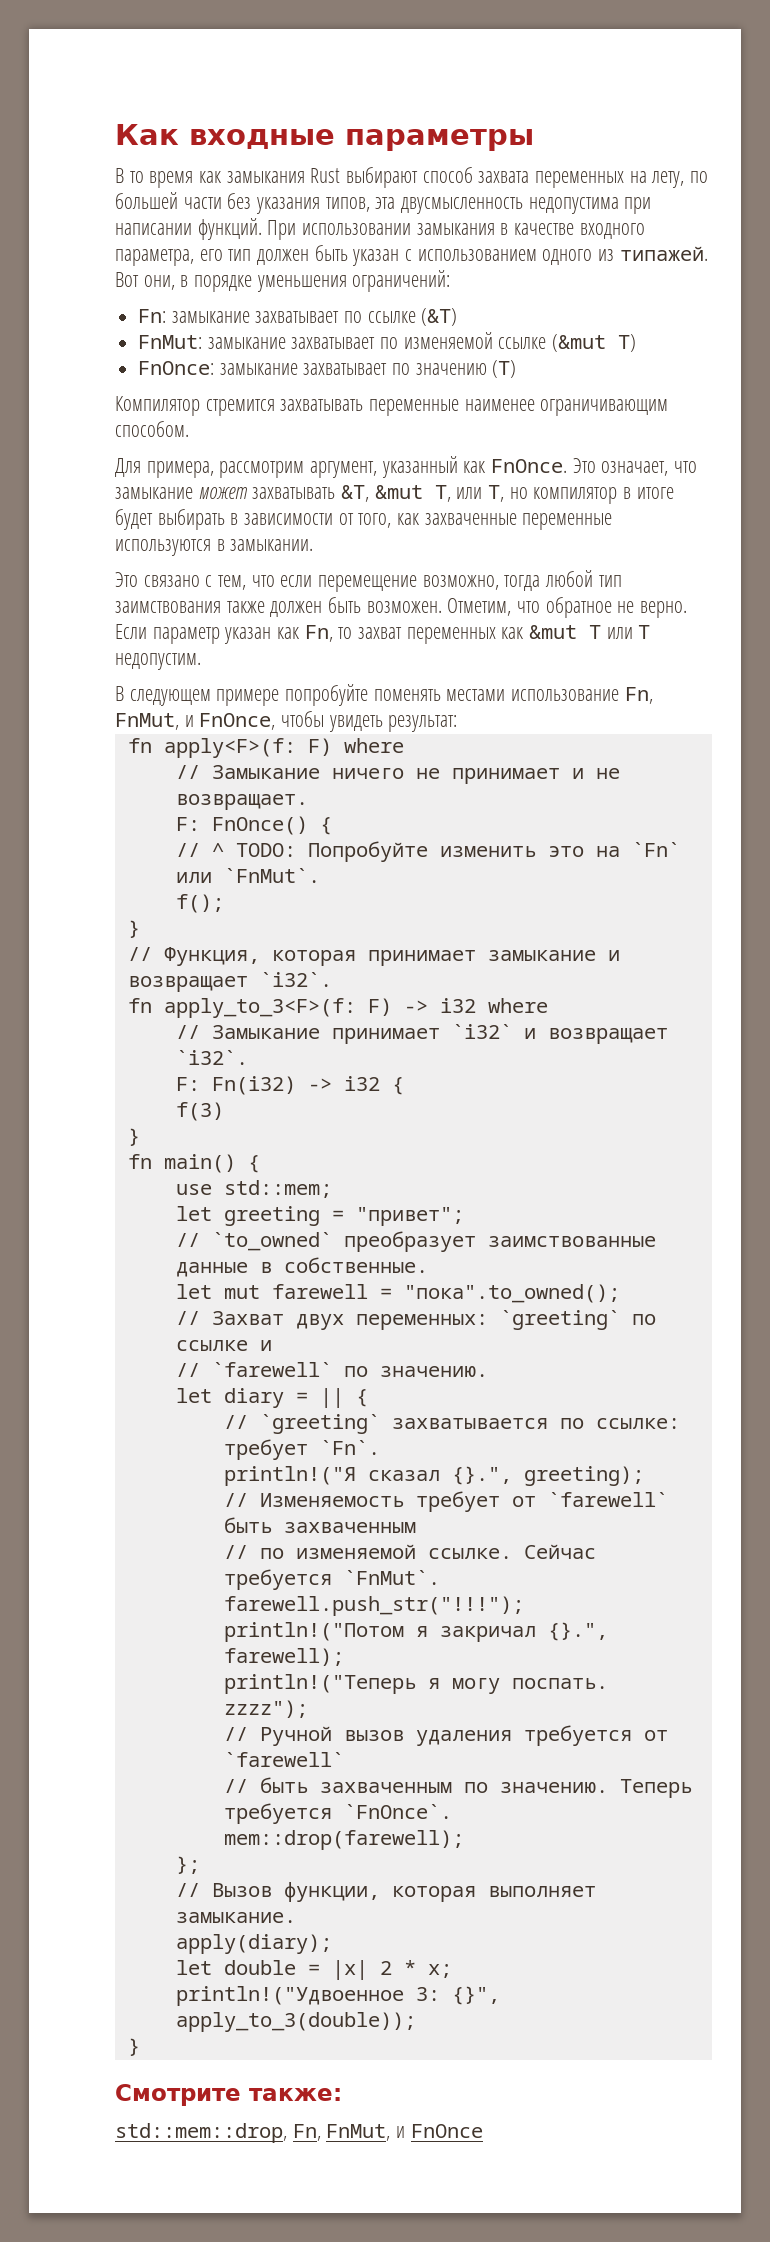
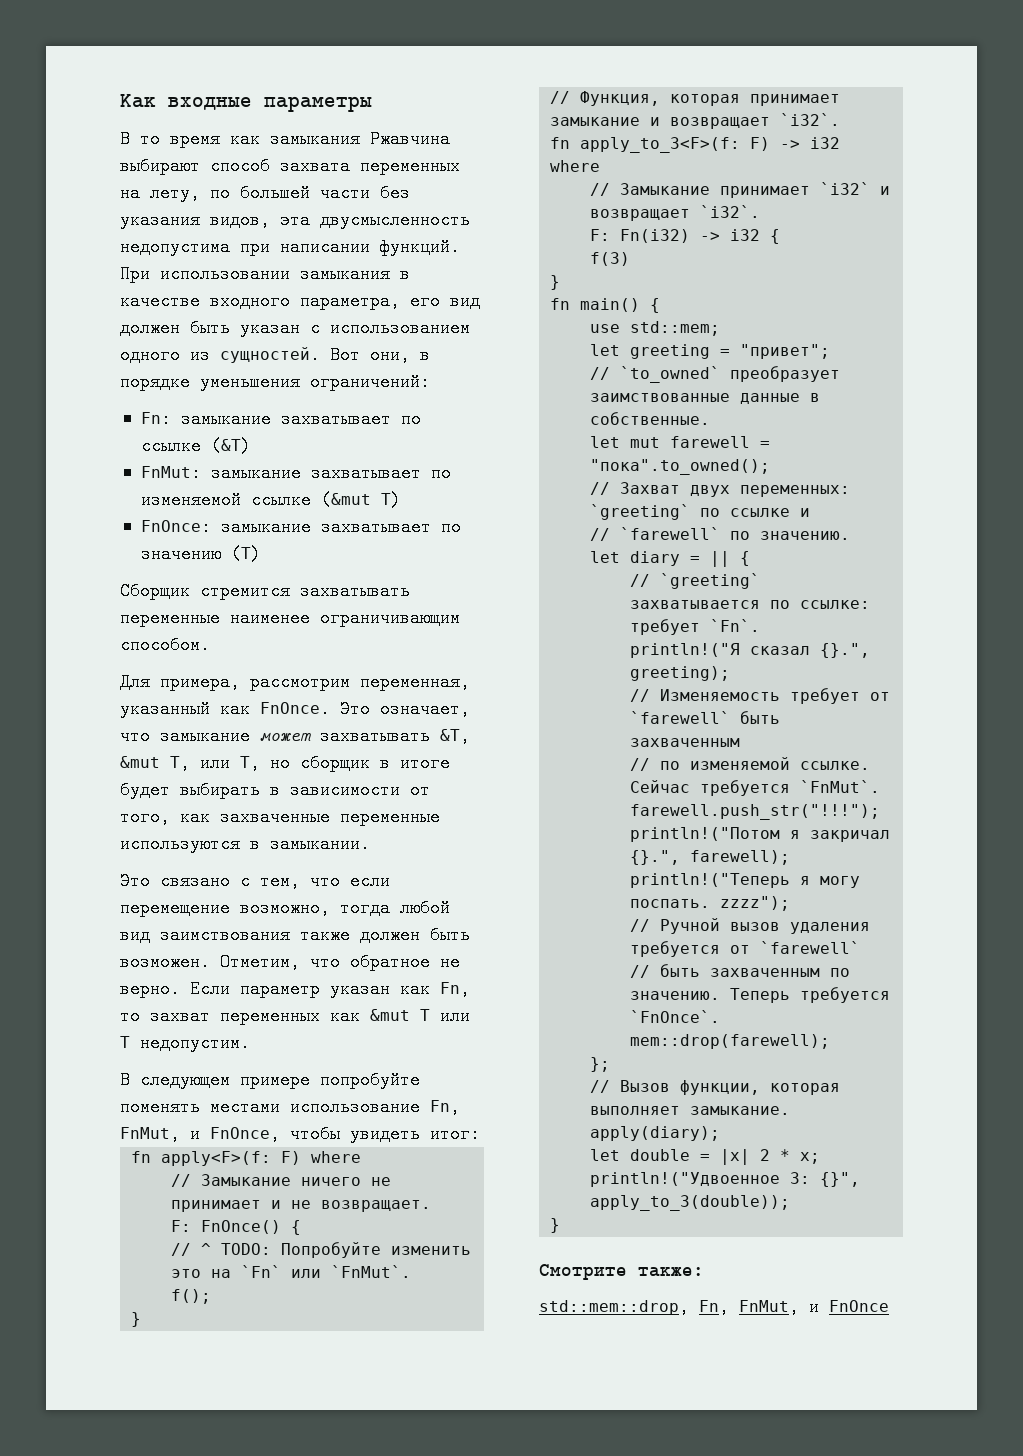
- В то время как замыкания Rust выбирают способ захвата переменных на лету, по большей части без указания типов, эта двусмысленность недопустима при написании функций.
+ В то время как замыкания Ржавчина выбирают способ захвата переменных на лету, по большей части без указания видов, эта двусмысленность недопустима при написании функций.
- При использовании замыкания в качестве входного параметра, его тип должен быть указан с использованием одного из типажей.
+ При использовании замыкания в качестве входного параметра, его вид должен быть указан с использованием одного из сущностей.
- Компилятор стремится захватывать переменные наименее ограничивающим способом.
+ Сборщик стремится захватывать переменные наименее ограничивающим способом.
- Для примера, рассмотрим аргумент, указанный как FnOnce.
+ Для примера, рассмотрим переменная, указанный как FnOnce.
- Это означает, что замыкание может захватывать &T, &mut T, или T, но компилятор в итоге будет выбирать в зависимости от того, как захваченные переменные используются в замыкании.
+ Это означает, что замыкание может захватывать &T, &mut T, или T, но сборщик в итоге будет выбирать в зависимости от того, как захваченные переменные используются в замыкании.
- Это связано с тем, что если перемещение возможно, тогда любой тип заимствования также должен быть возможен.
+ Это связано с тем, что если перемещение возможно, тогда любой вид заимствования также должен быть возможен.
- В следующем примере попробуйте поменять местами использование Fn, FnMut, и FnOnce, чтобы увидеть результат:
+ В следующем примере попробуйте поменять местами использование Fn, FnMut, и FnOnce, чтобы увидеть итог:

